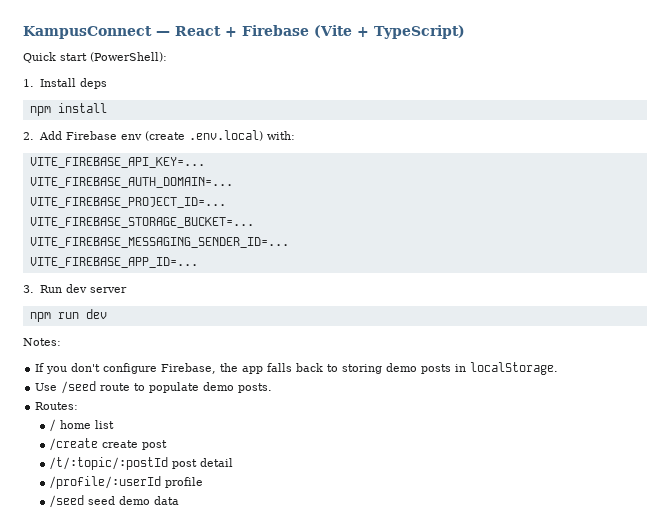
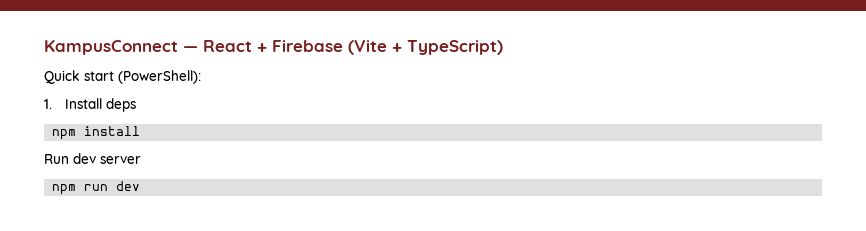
- 2. Add Firebase env (create .env.local) with:
- VITE_FIREBASE_API_KEY=...
- VITE_FIREBASE_AUTH_DOMAIN=...
- VITE_FIREBASE_PROJECT_ID=...
- VITE_FIREBASE_STORAGE_BUCKET=...
- VITE_FIREBASE_MESSAGING_SENDER_ID=...
- VITE_FIREBASE_APP_ID=...
- 3. Run dev server
+ Run dev server
- Notes:
- If you don't configure Firebase, the app falls back to storing demo posts in localStorage.
- Use /seed route to populate demo posts.
- Routes:
- / home list
- /create create post
- /t/:topic/:postId post detail
- /profile/:userId profile
- /seed seed demo data

